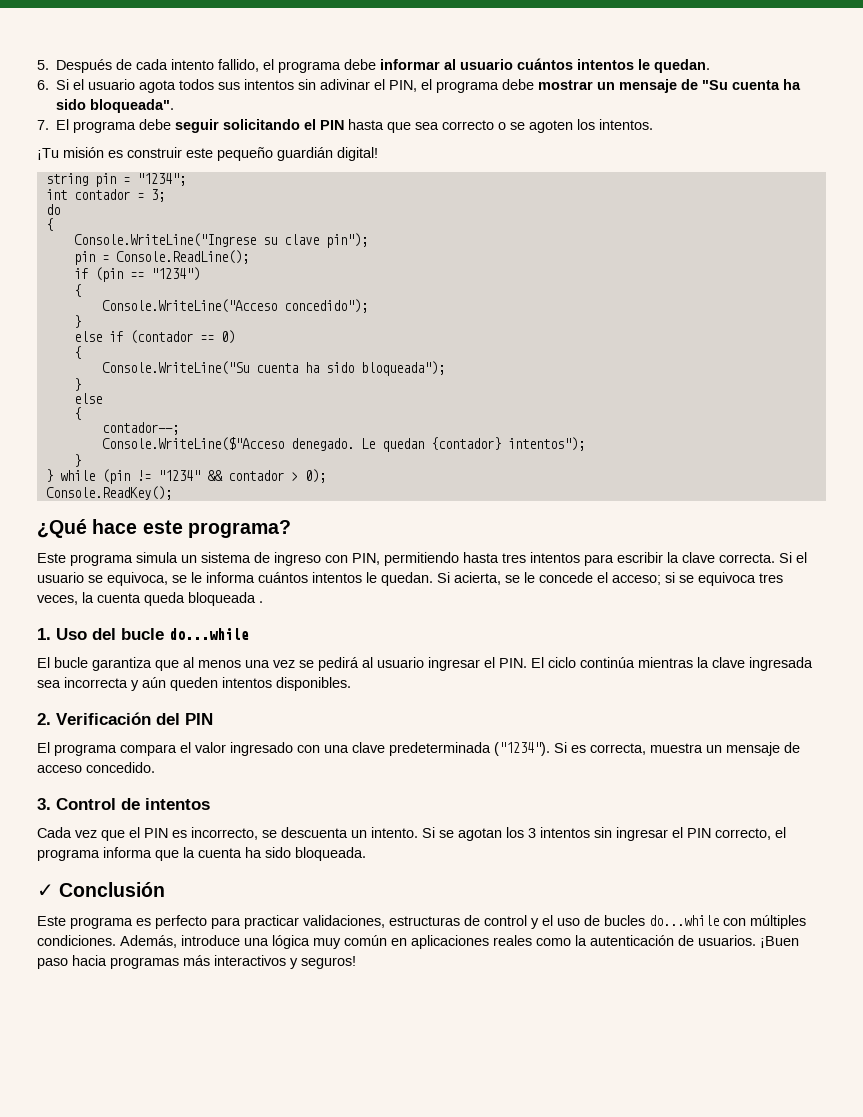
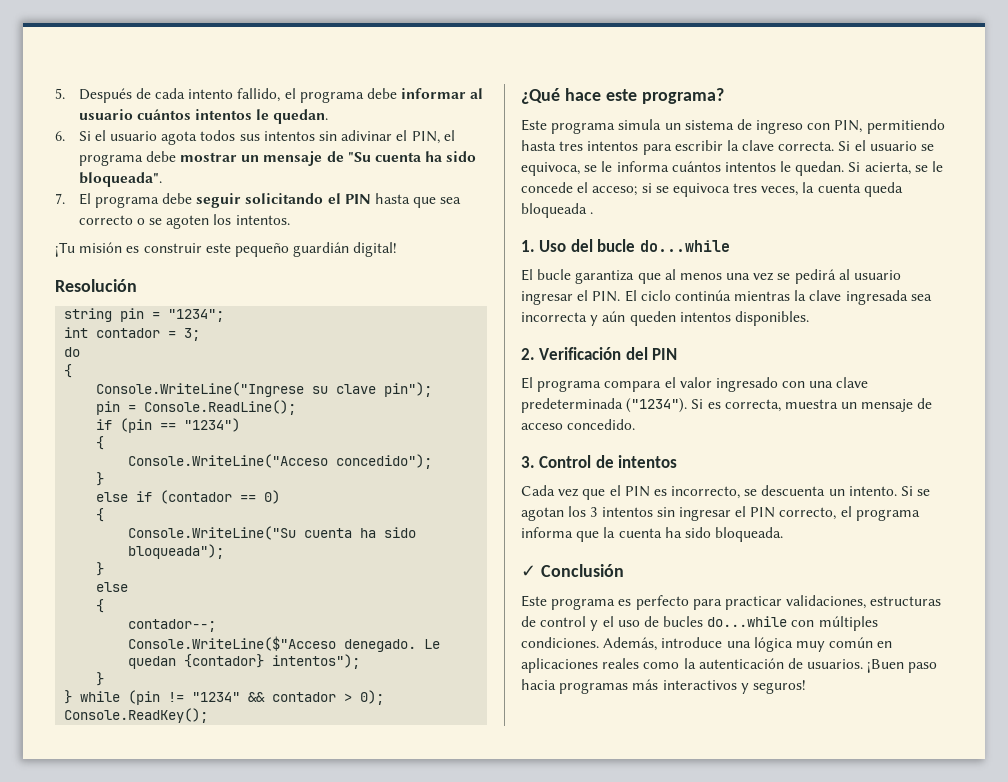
+ Resolución

